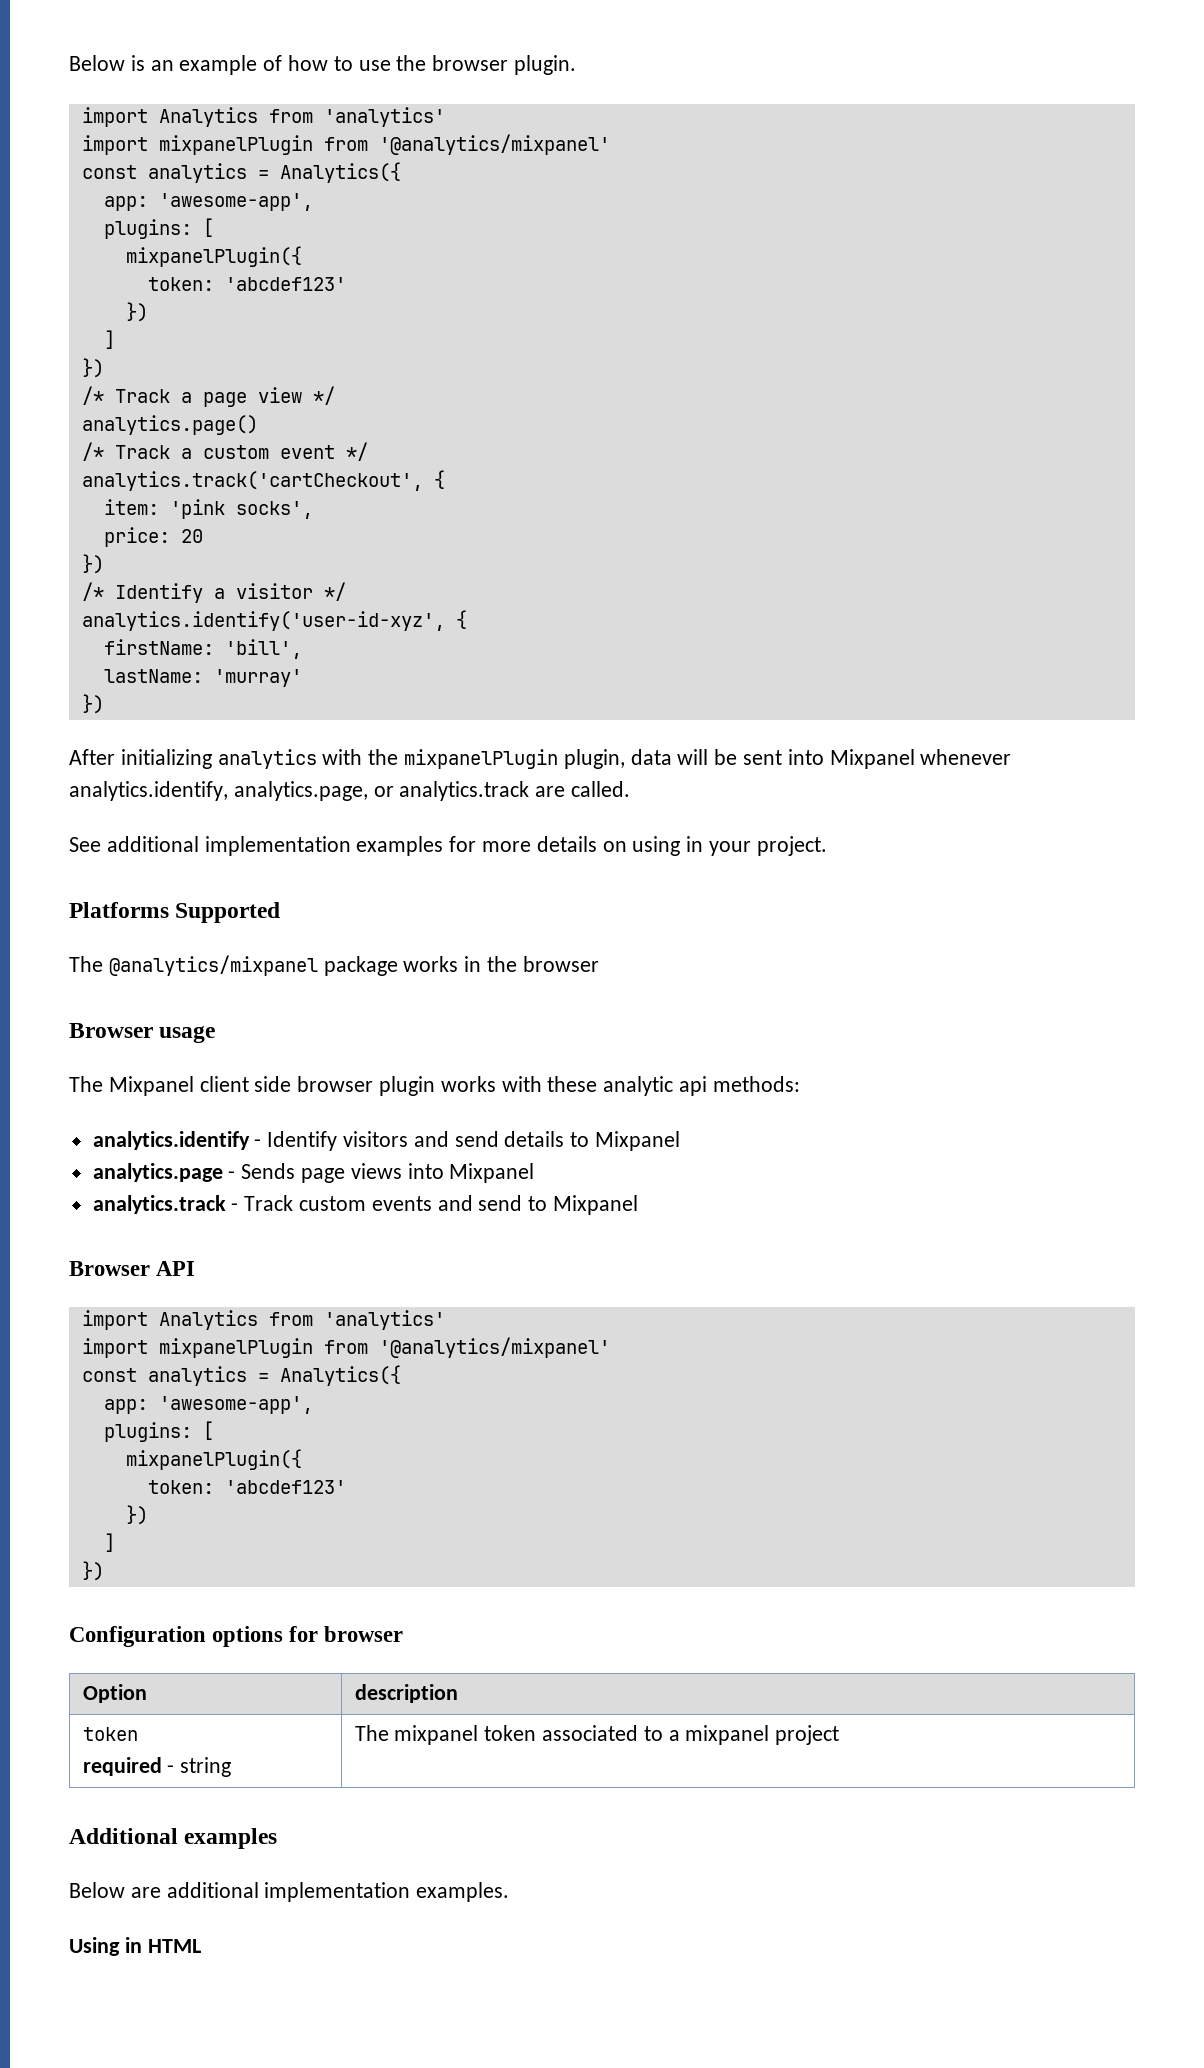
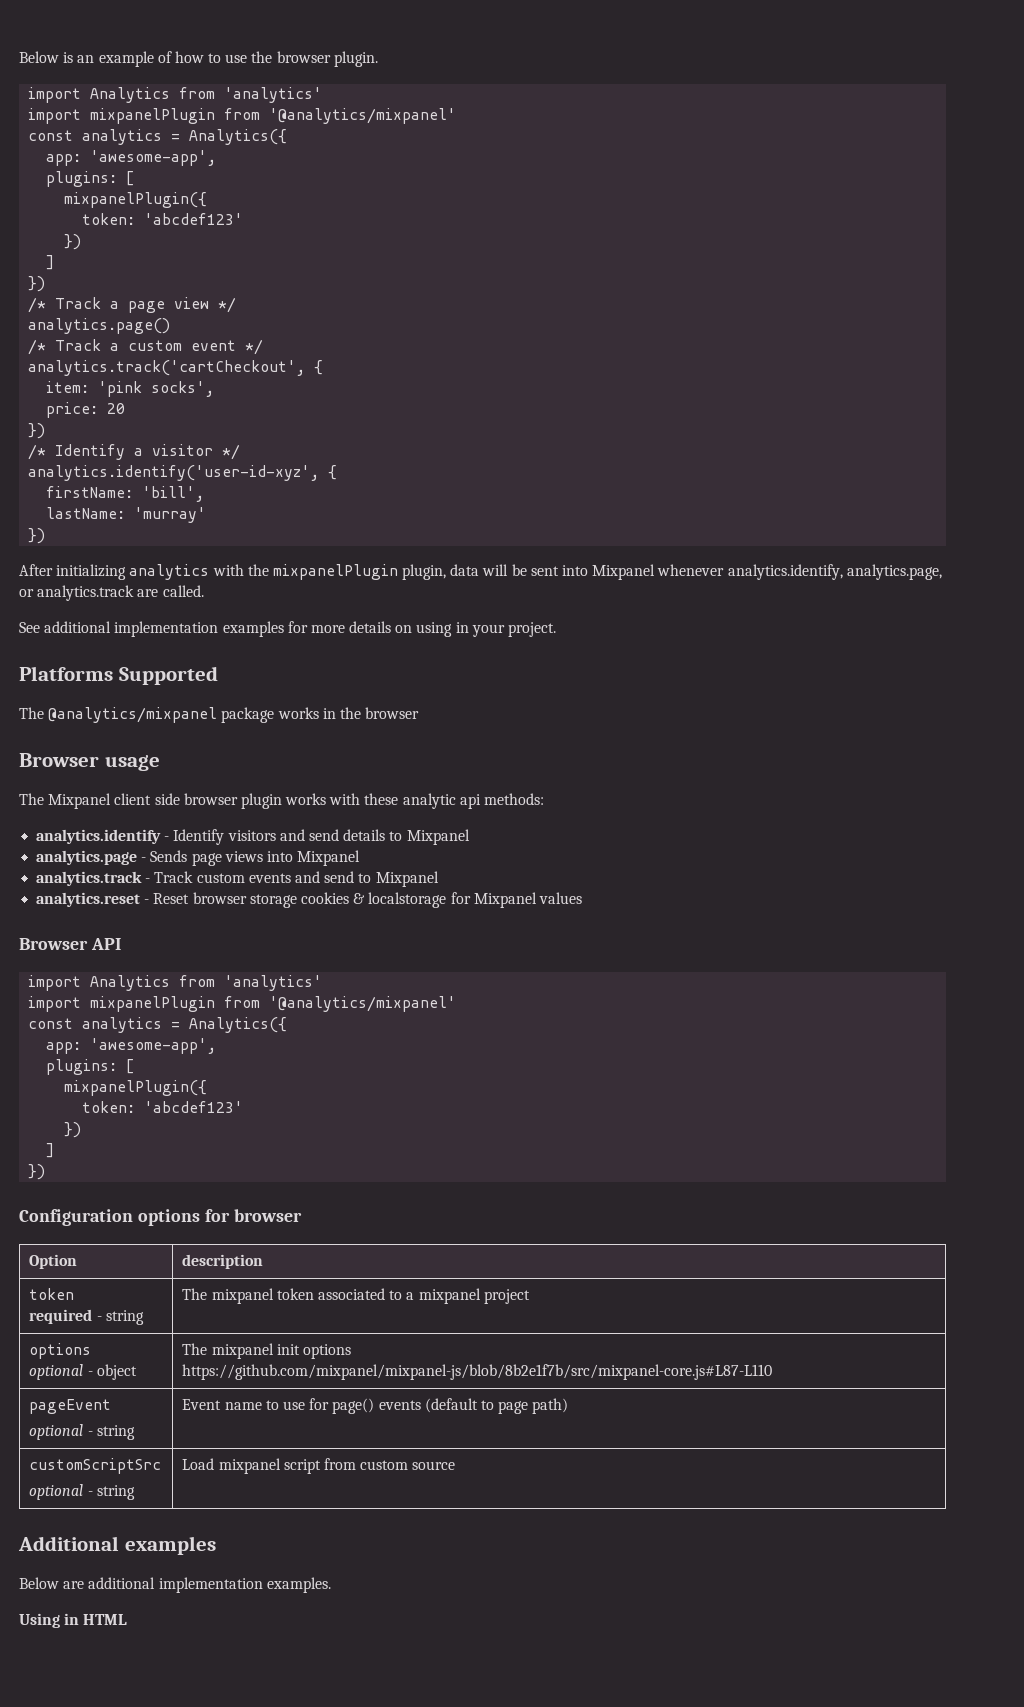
+ analytics.reset - Reset browser storage cookies & localstorage for Mixpanel values
  Option | description
  token
  required - string | The mixpanel token associated to a mixpanel project
+ options
+ optional - object | The mixpanel init options https://github.com/mixpanel/mixpanel-js/blob/8b2e1f7b/src/mixpanel-core.js#L87-L110
+ pageEvent
+ optional - string | Event name to use for page() events (default to page path)
+ customScriptSrc
+ optional - string | Load mixpanel script from custom source

